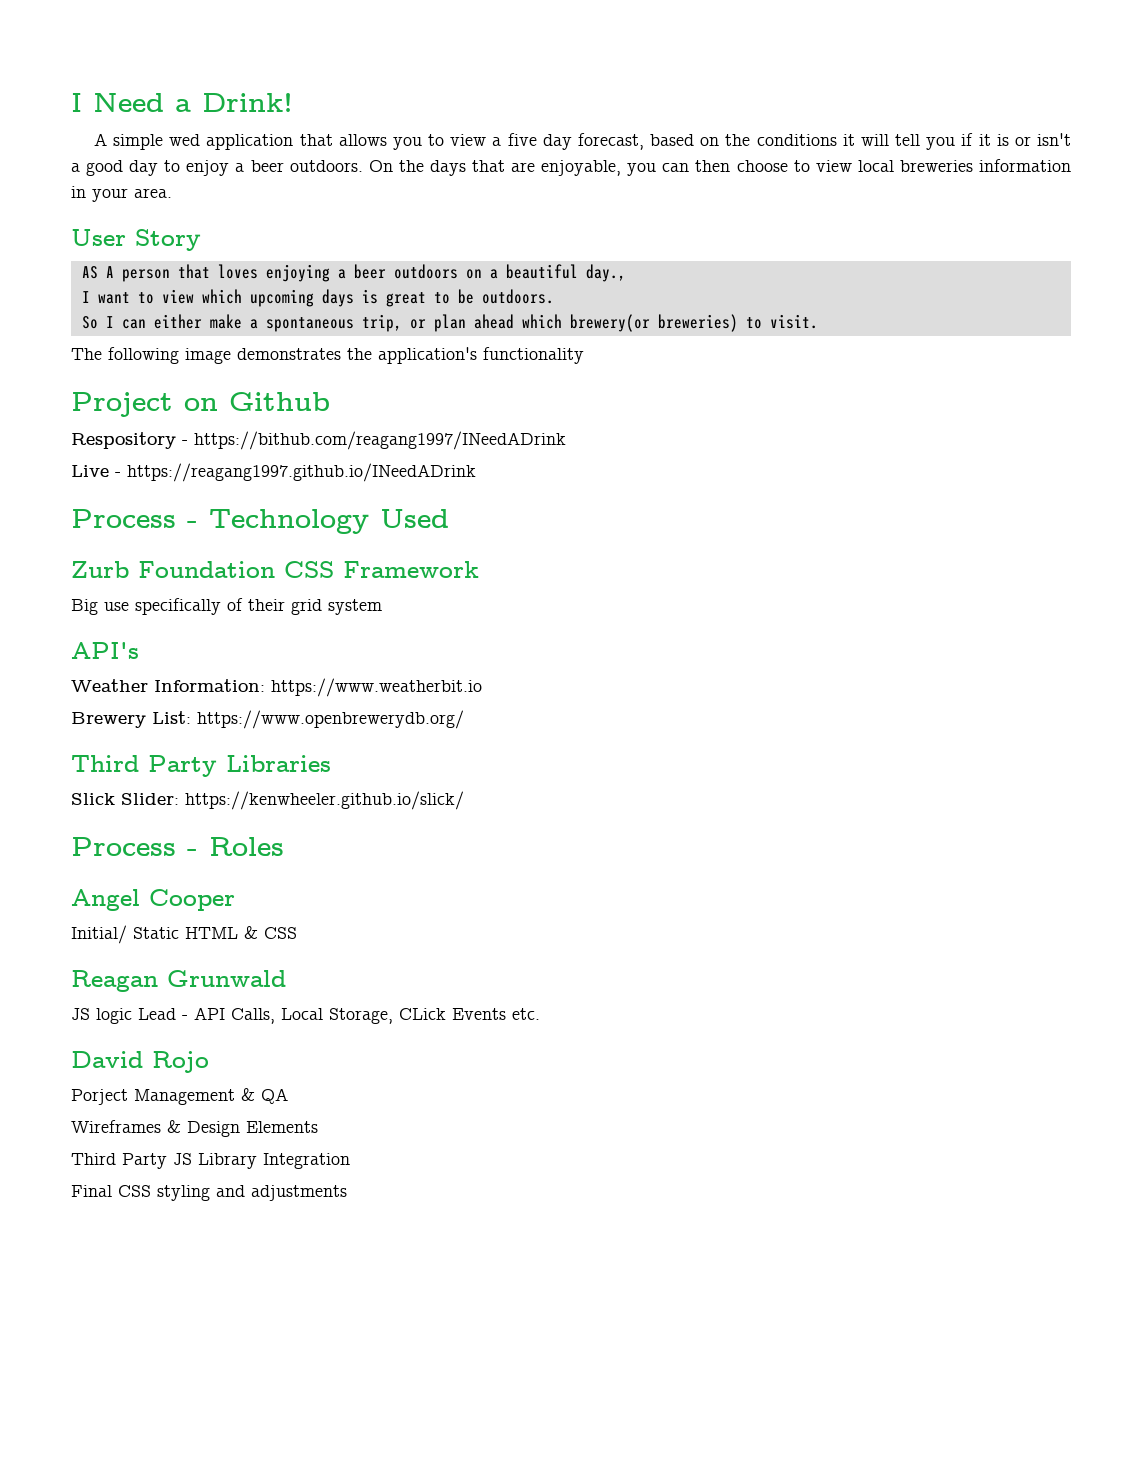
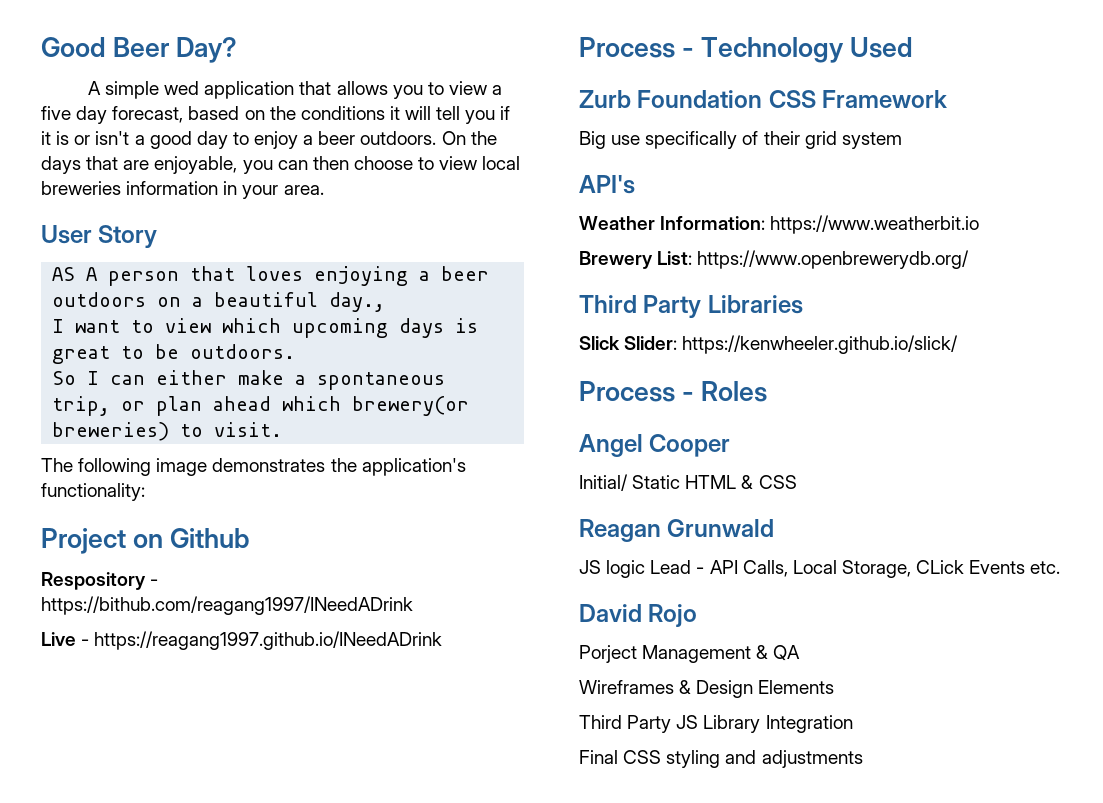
- I Need a Drink!
+ Good Beer Day?
- The following image demonstrates the application's functionality
+ The following image demonstrates the application's functionality:

